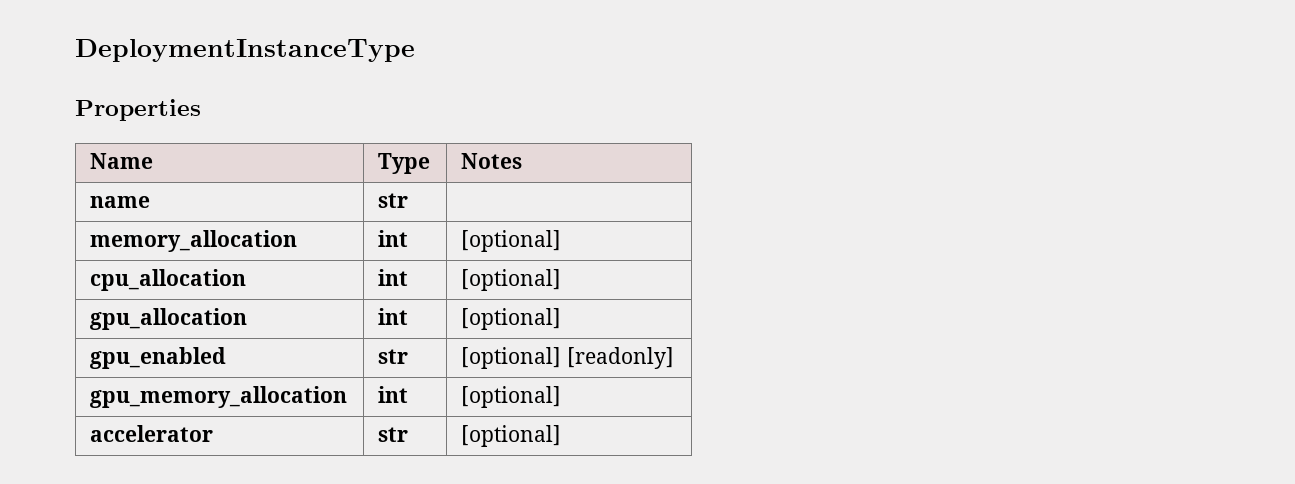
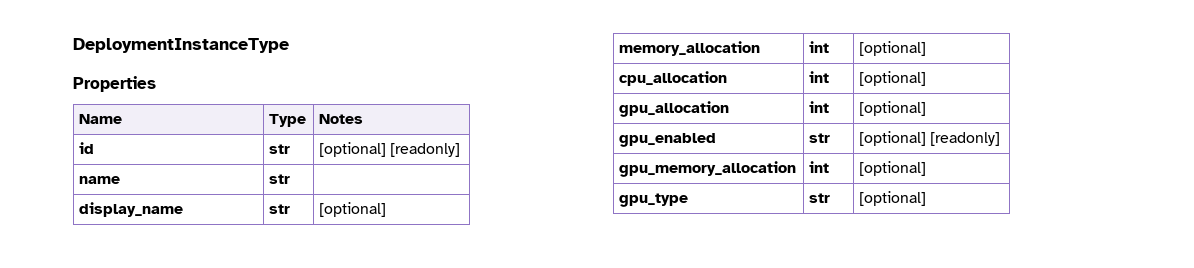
+ id | str | [optional] [readonly]
+ display_name | str | [optional]
- accelerator | str | [optional]
+ gpu_type | str | [optional]

